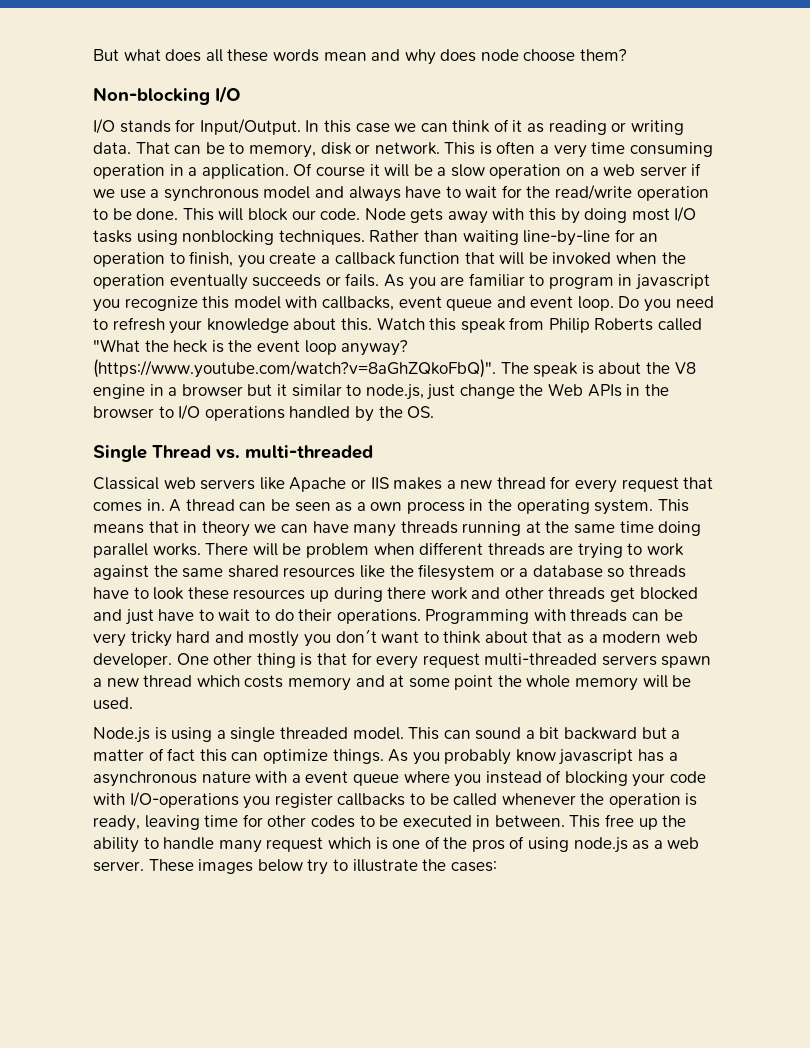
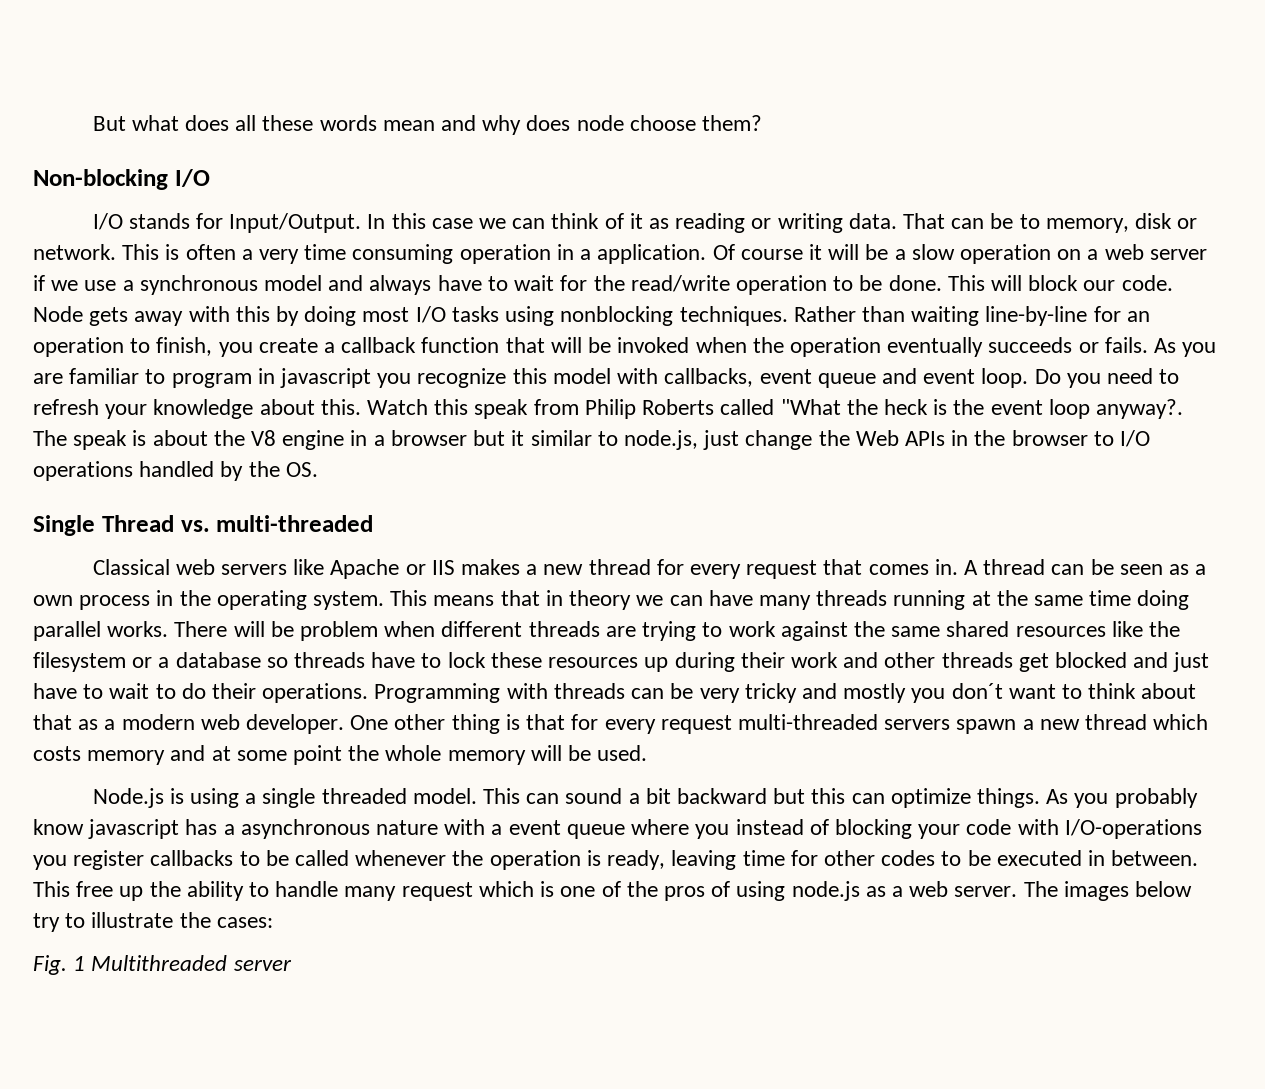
- Watch this speak from Philip Roberts called "What the heck is the event loop anyway? (https://www.youtube.com/watch?v=8aGhZQkoFbQ)". The speak is about the V8 engine in a browser but it similar to node.js, just change the Web APIs in the browser to I/O operations handled by the OS.
+ Watch this speak from Philip Roberts called "What the heck is the event loop anyway?. The speak is about the V8 engine in a browser but it similar to node.js, just change the Web APIs in the browser to I/O operations handled by the OS.
- There will be problem when different threads are trying to work against the same shared resources like the filesystem or a database so threads have to look these resources up during there work and other threads get blocked and just have to wait to do their operations.
+ There will be problem when different threads are trying to work against the same shared resources like the filesystem or a database so threads have to lock these resources up during their work and other threads get blocked and just have to wait to do their operations.
- Programming with threads can be very tricky hard and mostly you don´t want to think about that as a modern web developer.
+ Programming with threads can be very tricky and mostly you don´t want to think about that as a modern web developer.
- This can sound a bit backward but a matter of fact this can optimize things.
+ This can sound a bit backward but this can optimize things.
- These images below try to illustrate the cases:
+ The images below try to illustrate the cases:
+ Fig. 1 Multithreaded server

